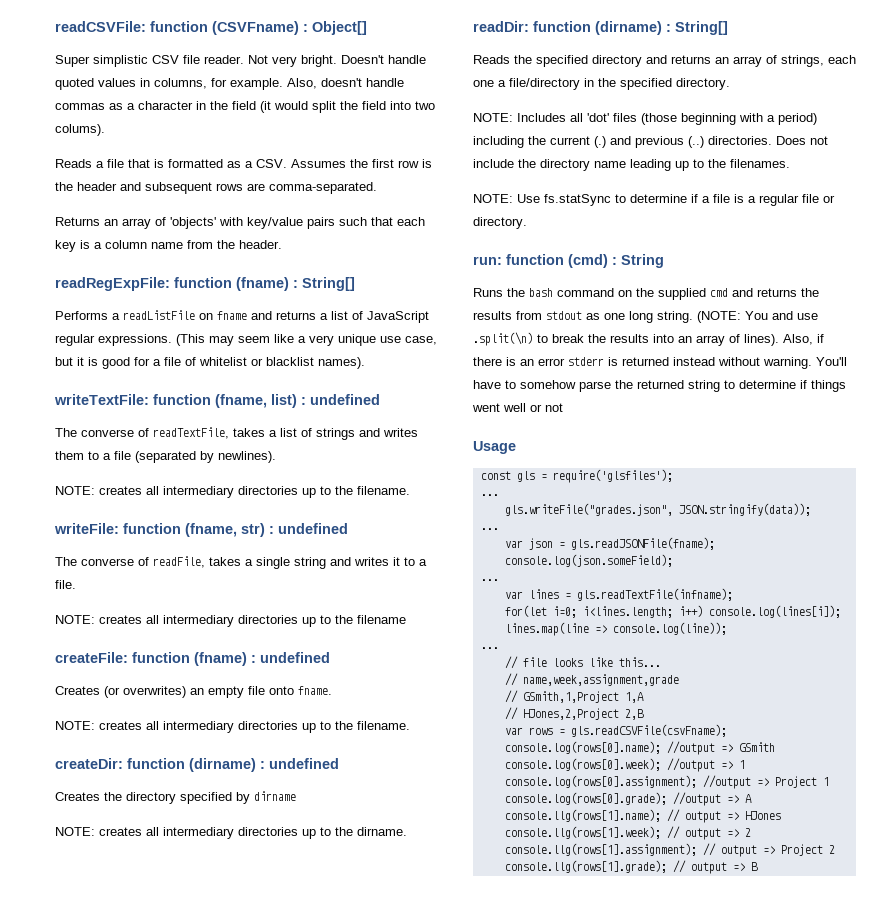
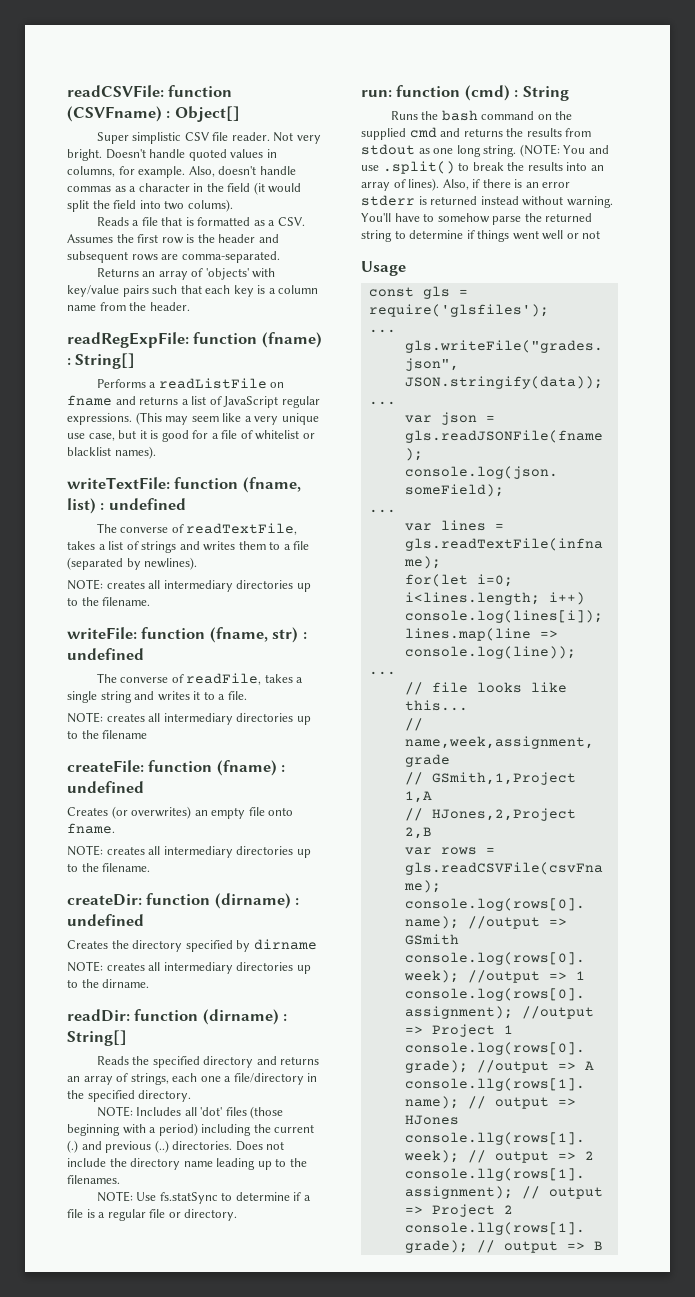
- (NOTE: You and use .split(\n) to break the results into an array of lines).
+ (NOTE: You and use .split() to break the results into an array of lines).

